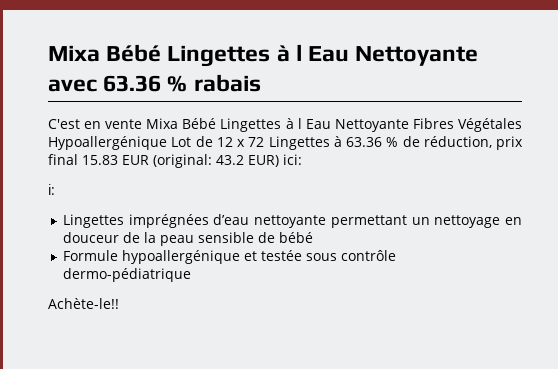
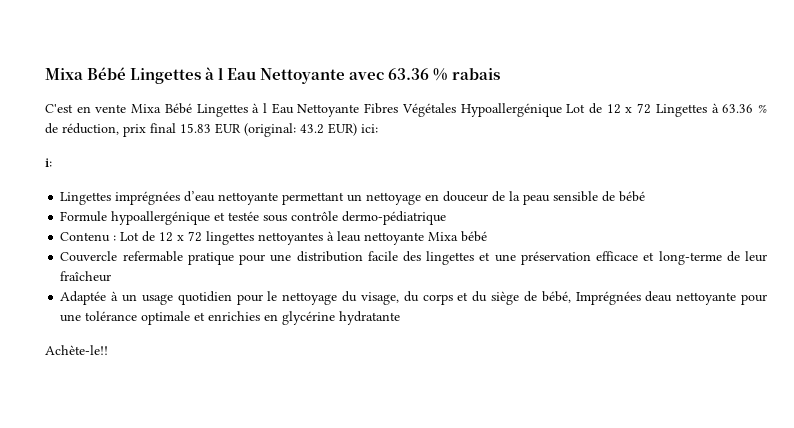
+ Contenu : Lot de 12 x 72 lingettes nettoyantes à leau nettoyante Mixa bébé
+ Couvercle refermable pratique pour une distribution facile des lingettes et une préservation efficace et long-terme de leur fraîcheur
+ Adaptée à un usage quotidien pour le nettoyage du visage, du corps et du siège de bébé, Imprégnées deau nettoyante pour une tolérance optimale et enrichies en glycérine hydratante

